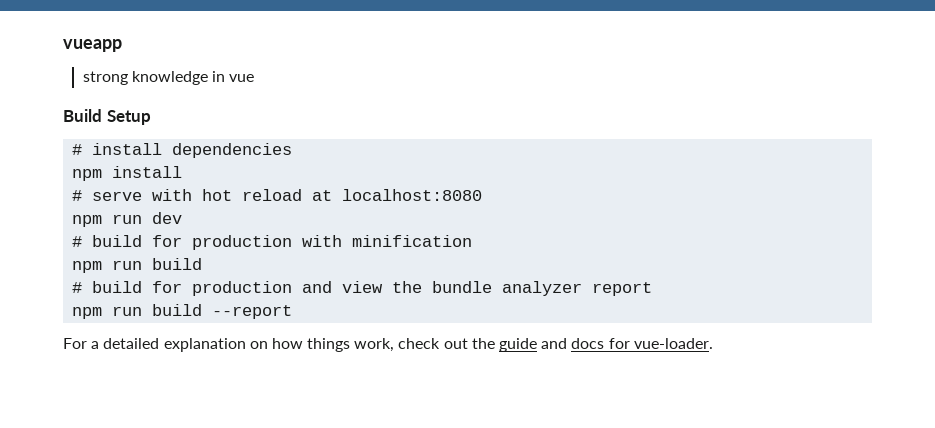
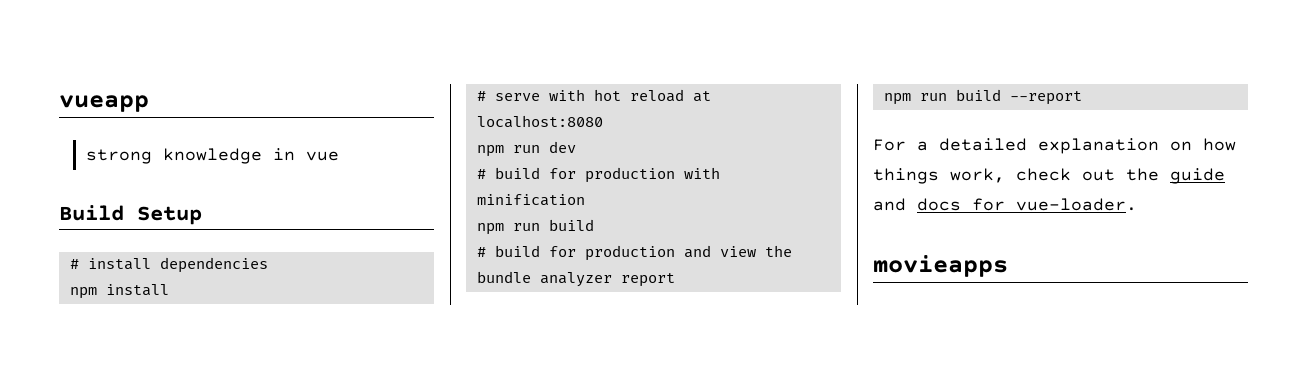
+ movieapps

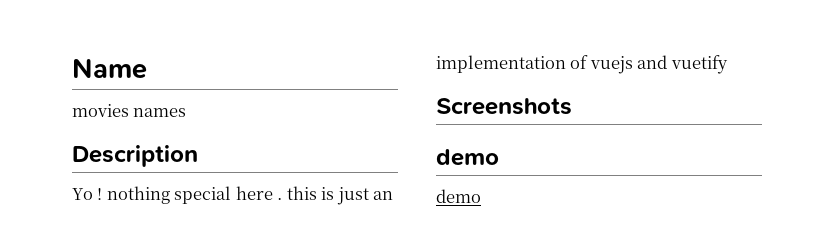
- vueapp
- strong knowledge in vue
- Build Setup
- # install dependencies
- npm install
- # serve with hot reload at localhost:8080
- npm run dev
- # build for production with minification
- npm run build
- # build for production and view the bundle analyzer report
- npm run build --report
- For a detailed explanation on how things work, check out the guide and docs for vue-loader.
- movieapps
+ Name
+ movies names
+ Description
+ Yo ! nothing special here . this is just an implementation of vuejs and vuetify
+ Screenshots
+ demo
+ demo

